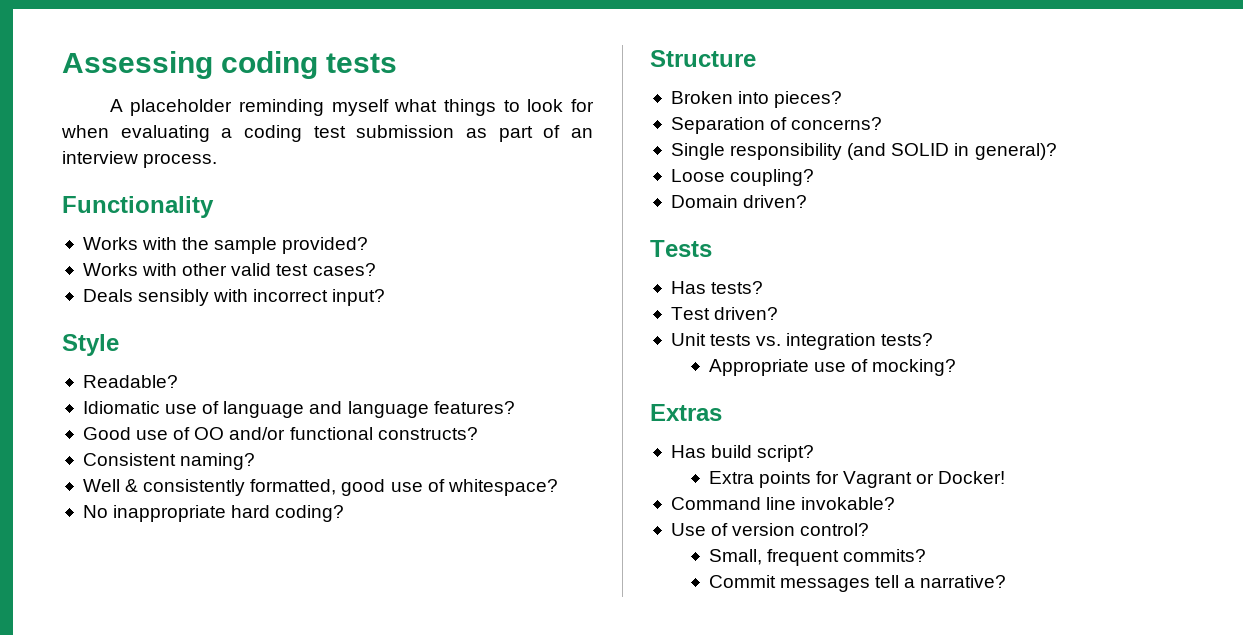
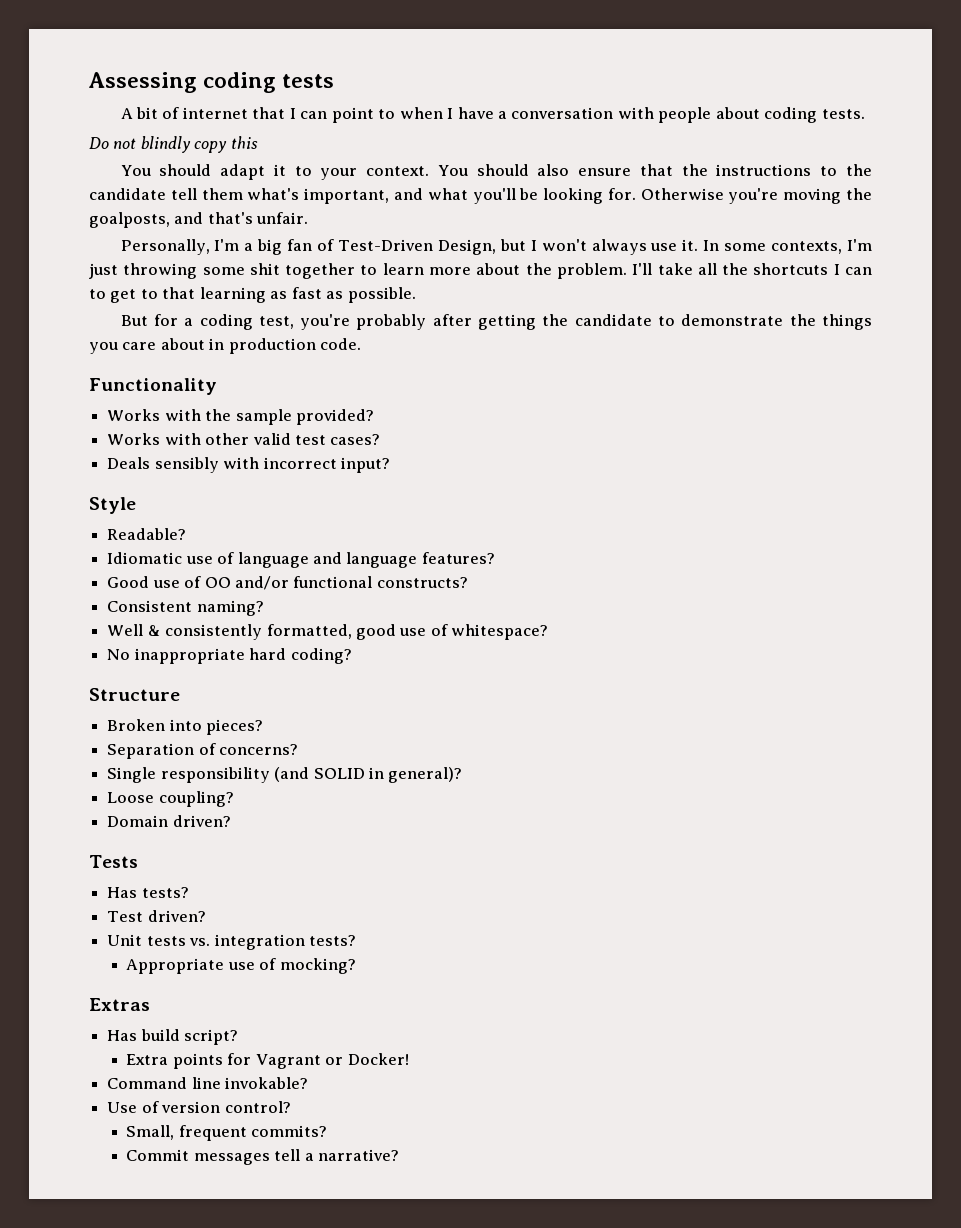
- A placeholder reminding myself what things to look for when evaluating a coding test submission as part of an interview process.
+ A bit of internet that I can point to when I have a conversation with people about coding tests.
+ Do not blindly copy this
+ You should adapt it to your context. You should also ensure that the instructions to the candidate tell them what's important, and what you'll be looking for. Otherwise you're moving the goalposts, and that's unfair.
+ Personally, I'm a big fan of Test-Driven Design, but I won't always use it. In some contexts, I'm just throwing some shit together to learn more about the problem. I'll take all the shortcuts I can to get to that learning as fast as possible.
+ But for a coding test, you're probably after getting the candidate to demonstrate the things you care about in production code.

